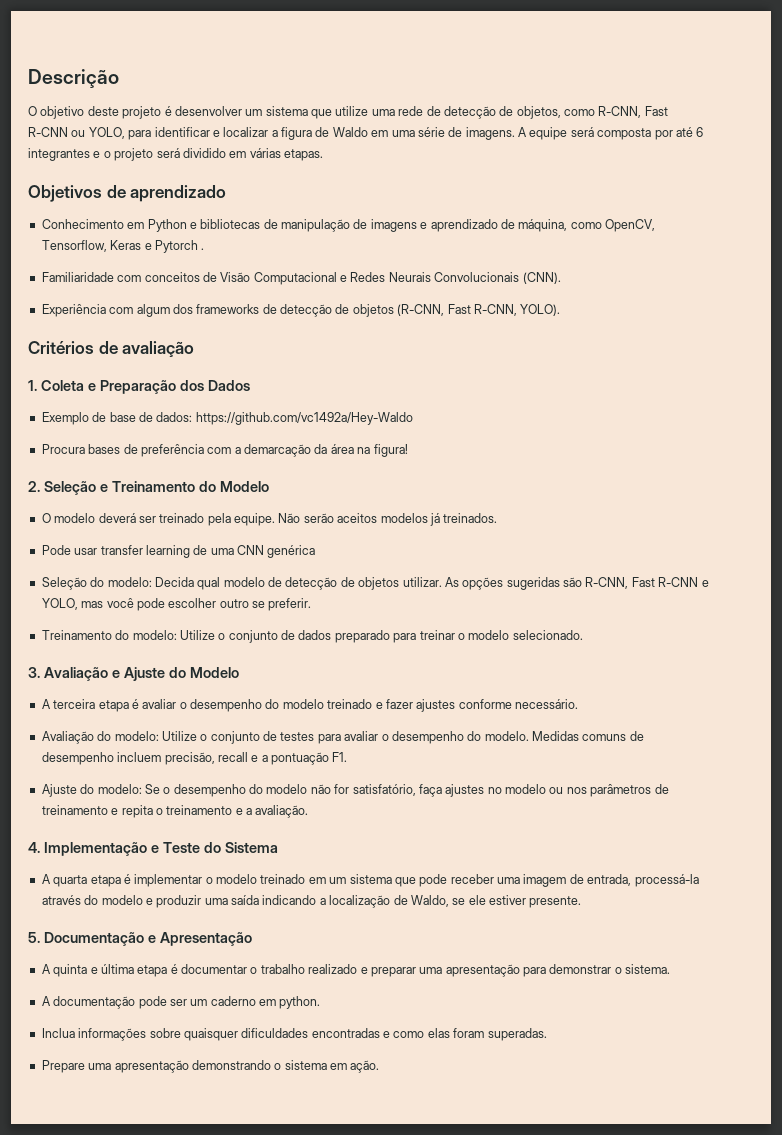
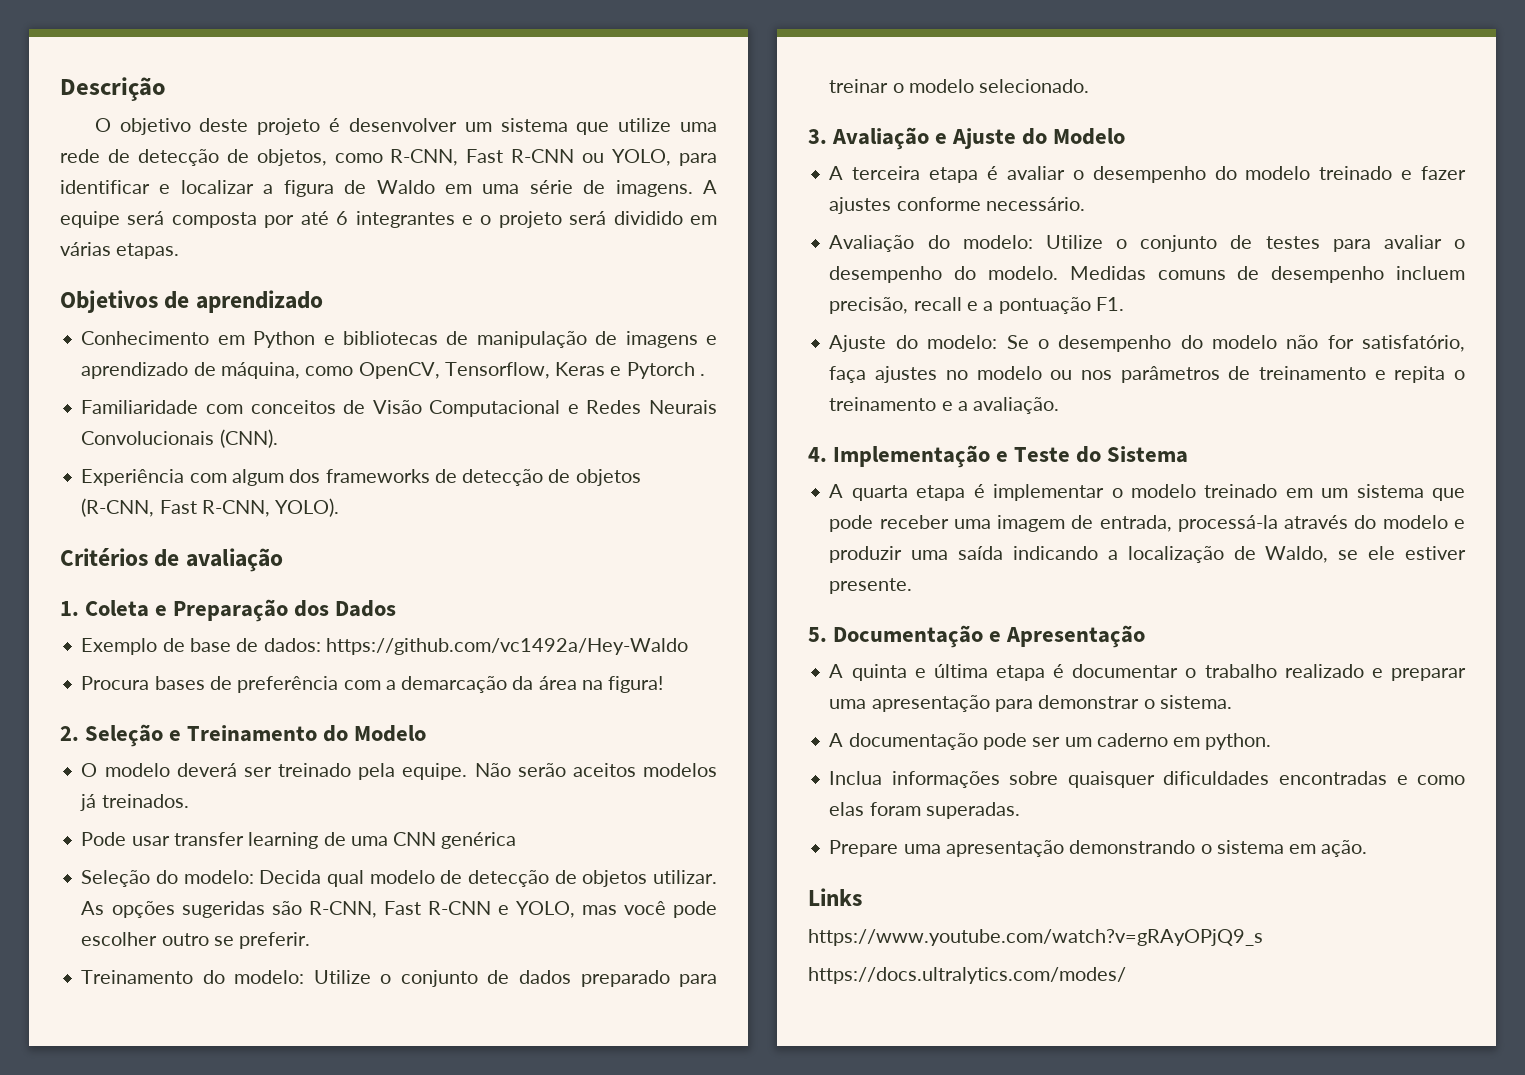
+ Links
+ https://www.youtube.com/watch?v=gRAyOPjQ9_s
+ https://docs.ultralytics.com/modes/

